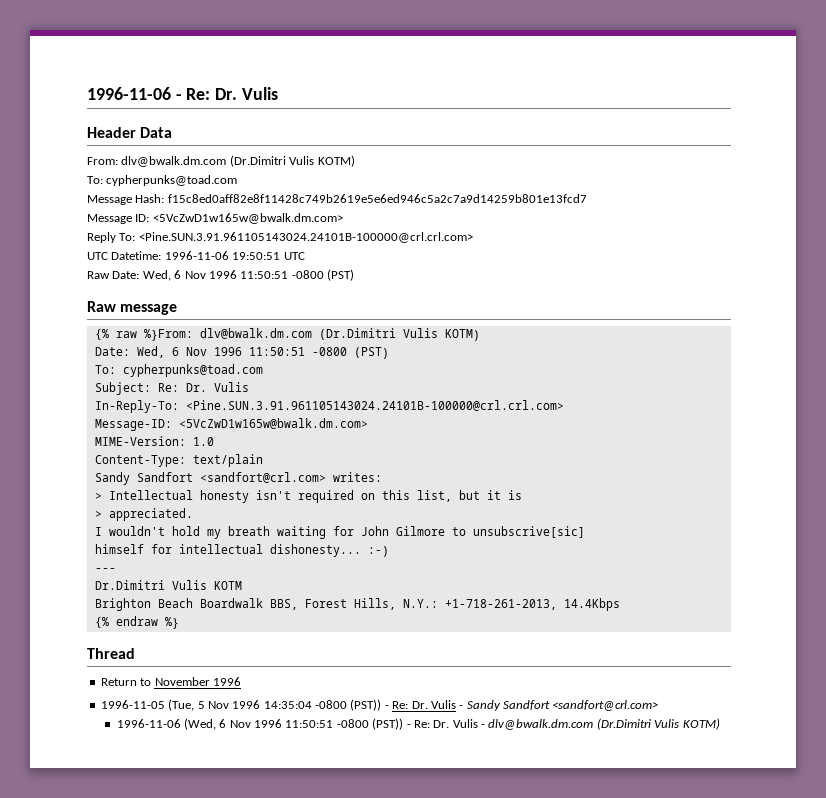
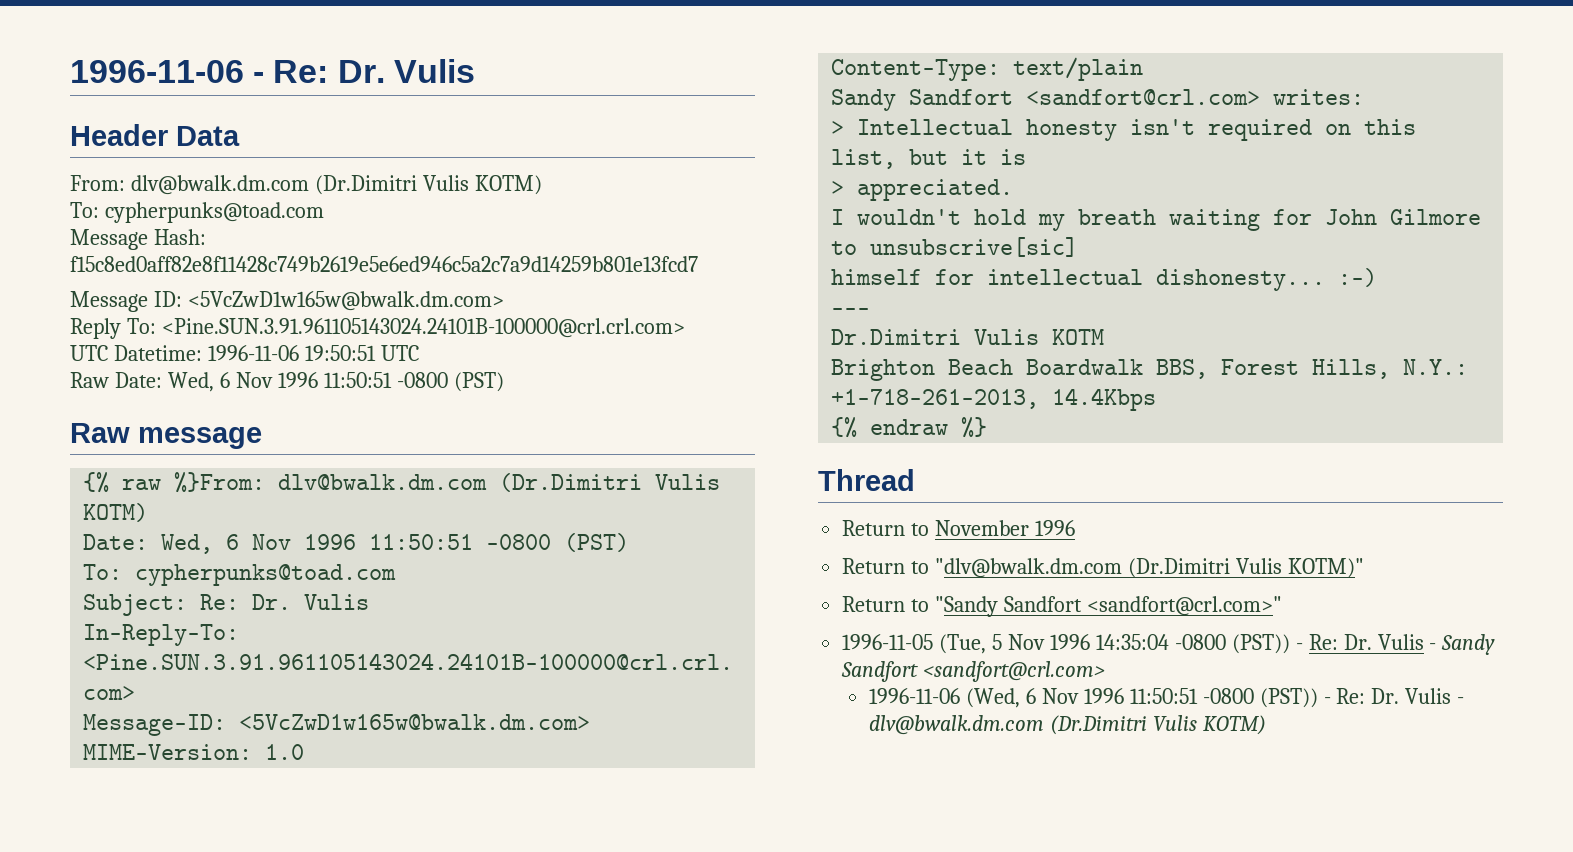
+ Return to "dlv@bwalk.dm.com (Dr.Dimitri Vulis KOTM)"
+ Return to "Sandy Sandfort <sandfort@crl.com>"

